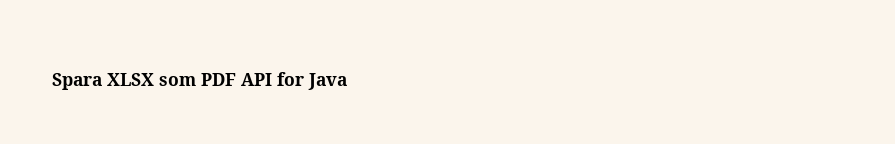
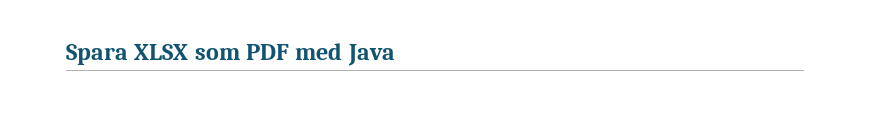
- Spara XLSX som PDF API for Java
+ Spara XLSX som PDF med Java

